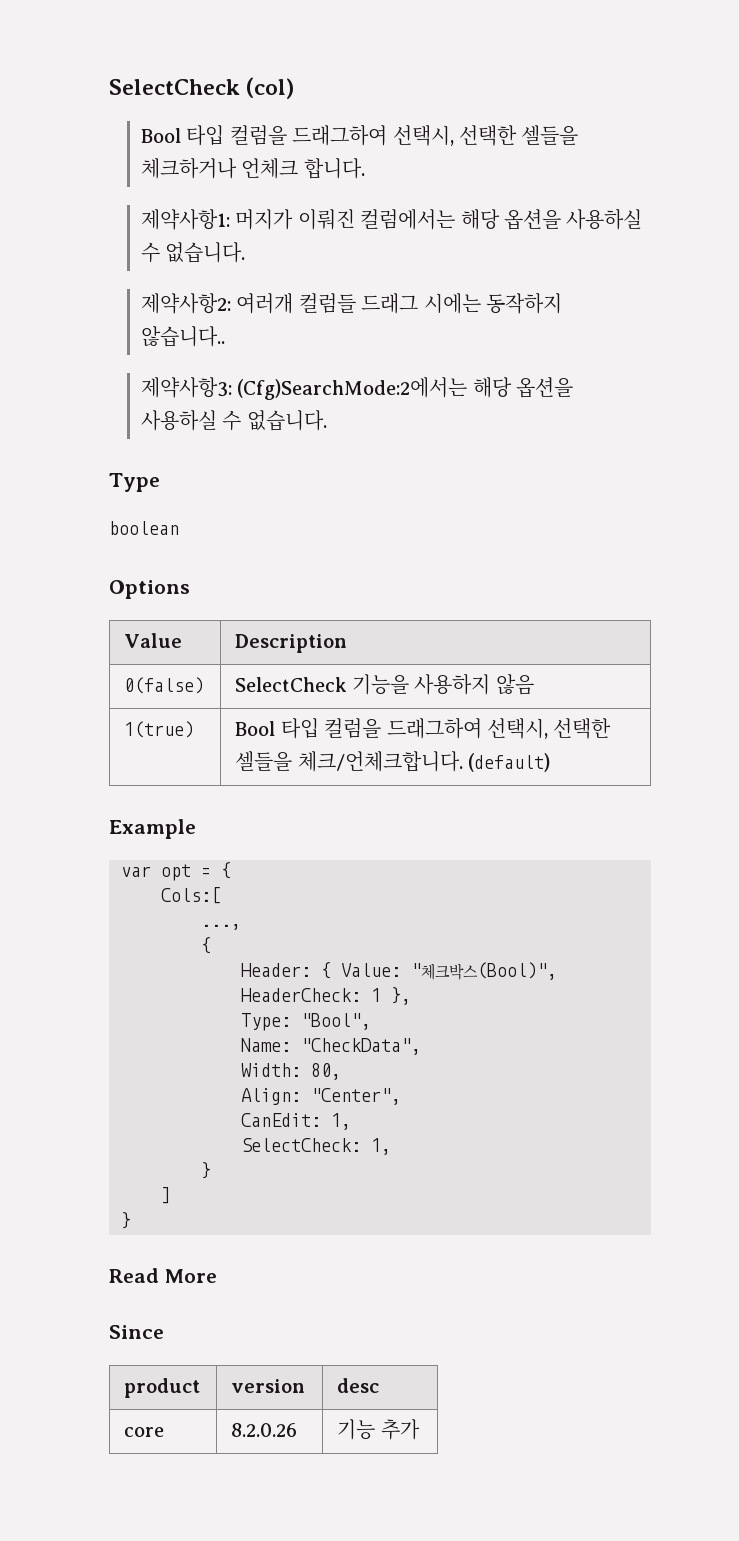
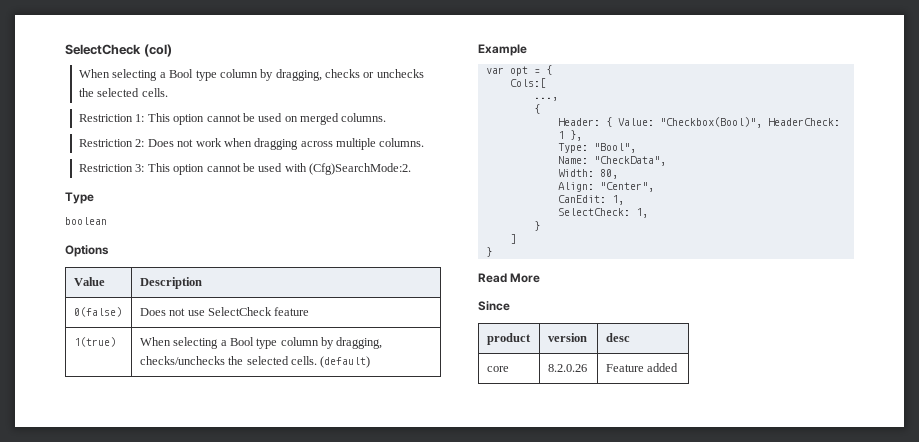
- Bool 타입 컬럼을 드래그하여 선택시, 선택한 셀들을 체크하거나 언체크 합니다.
- 제약사항1: 머지가 이뤄진 컬럼에서는 해당 옵션을 사용하실 수 없습니다.
- 제약사항2: 여러개 컬럼들 드래그 시에는 동작하지 않습니다..
- 제약사항3: (Cfg)SearchMode:2에서는 해당 옵션을 사용하실 수 없습니다.
+ When selecting a Bool type column by dragging, checks or unchecks the selected cells.
+ Restriction 1: This option cannot be used on merged columns.
+ Restriction 2: Does not work when dragging across multiple columns.
+ Restriction 3: This option cannot be used with (Cfg)SearchMode:2.
- 0(false) | SelectCheck 기능을 사용하지 않음
- 1(true) | Bool 타입 컬럼을 드래그하여 선택시, 선택한 셀들을 체크/언체크합니다. (default)
+ 0(false) | Does not use SelectCheck feature
+ 1(true) | When selecting a Bool type column by dragging, checks/unchecks the selected cells. (default)
- Header: { Value: "체크박스(Bool)", HeaderCheck: 1 },
+ Header: { Value: "Checkbox(Bool)", HeaderCheck: 1 },
- core | 8.2.0.26 | 기능 추가
+ core | 8.2.0.26 | Feature added

